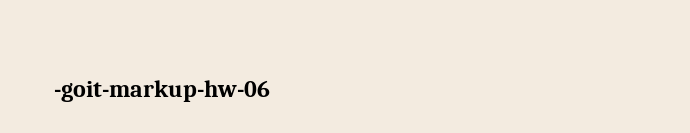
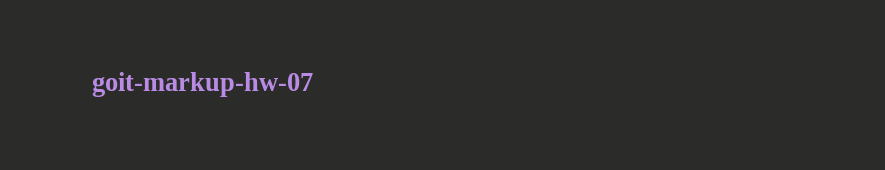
- -goit-markup-hw-06
+ goit-markup-hw-07

